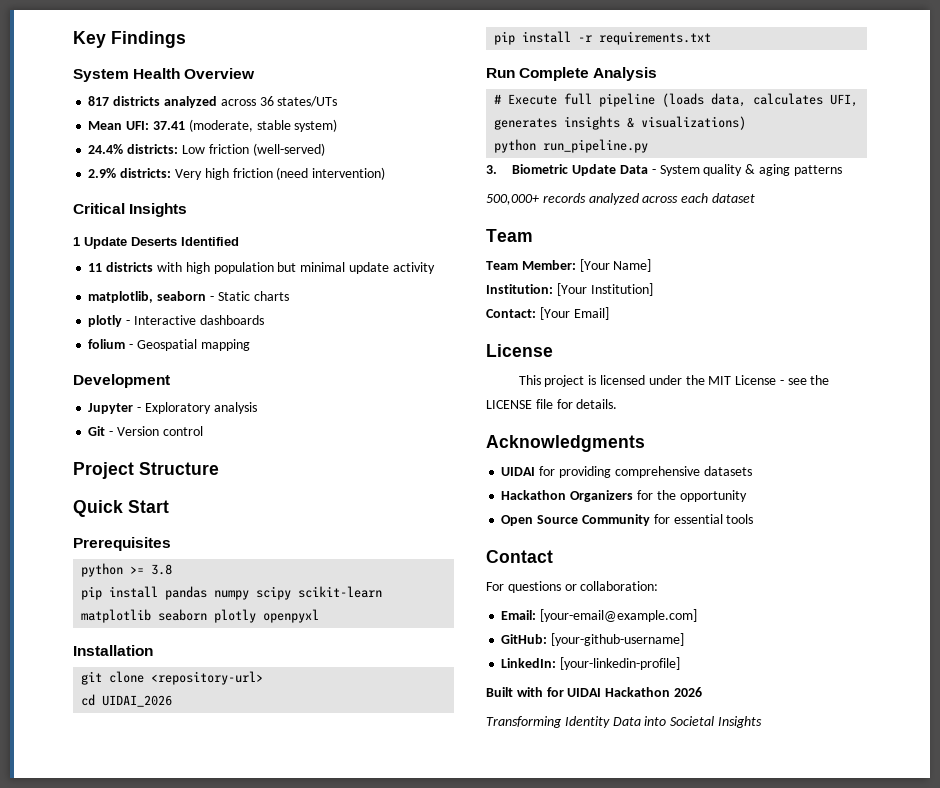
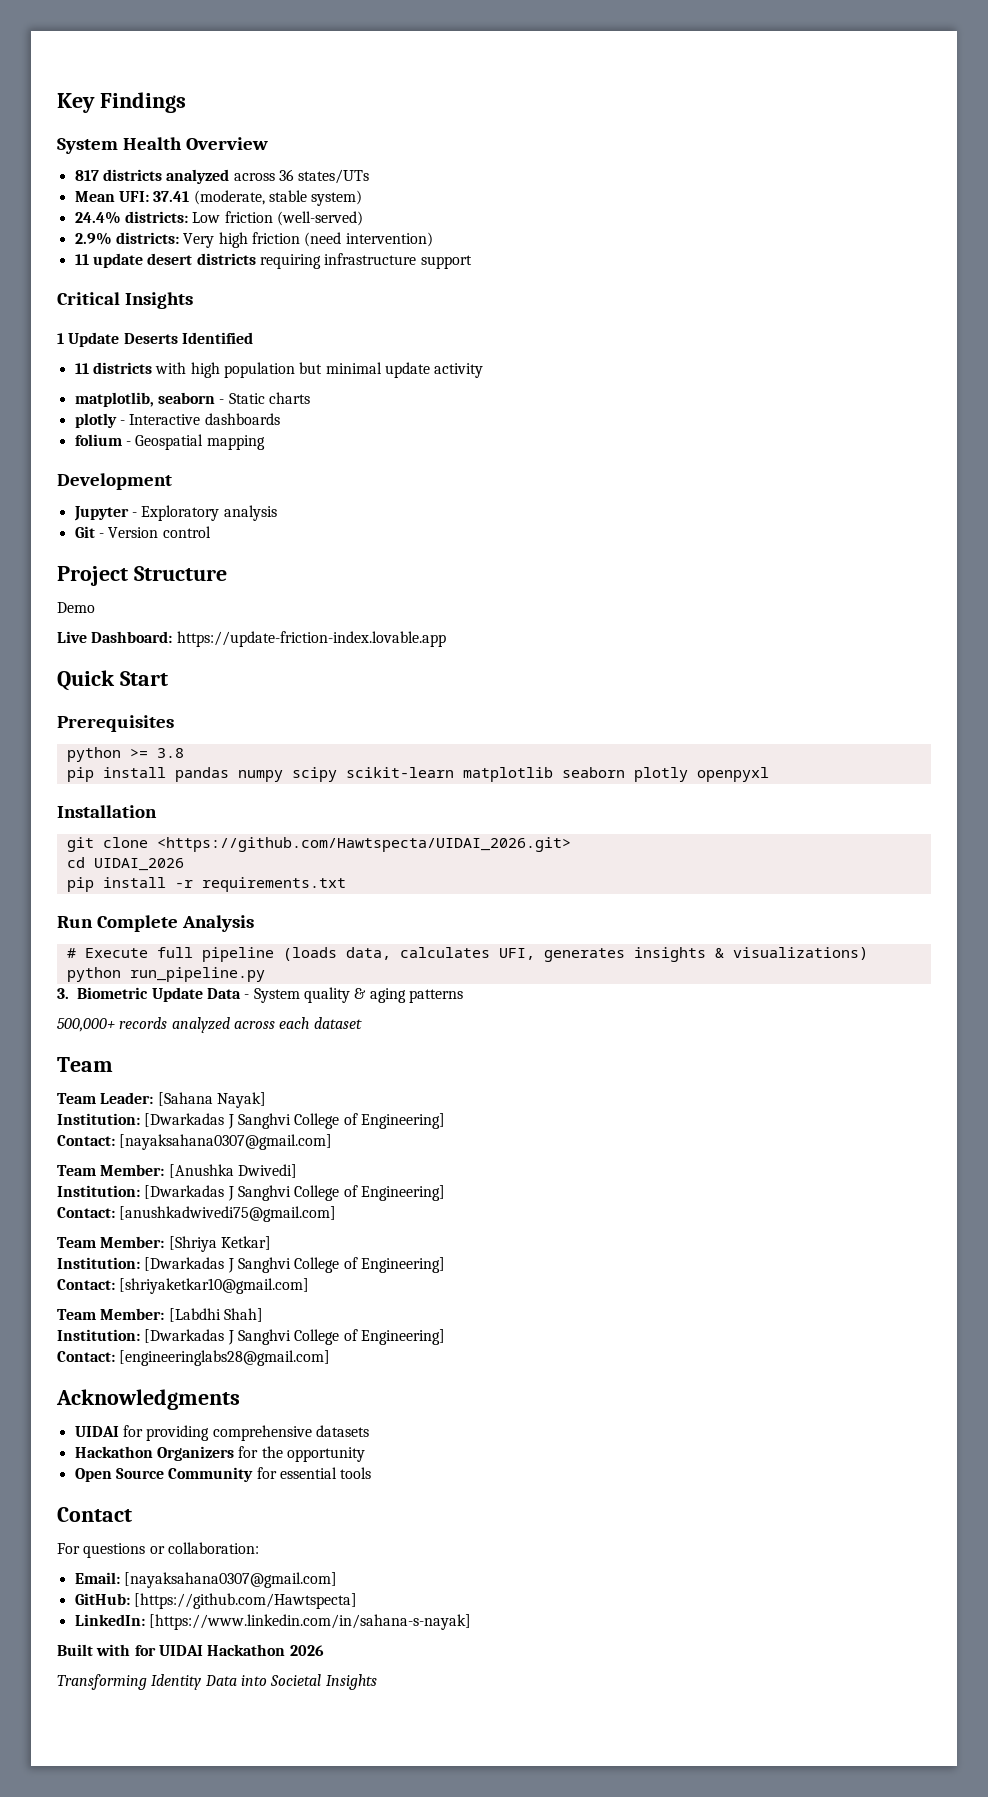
+ 11 update desert districts requiring infrastructure support
+ Demo
+ Live Dashboard: https://update-friction-index.lovable.app
- git clone <repository-url>
+ git clone <https://github.com/Hawtspecta/UIDAI_2026.git>
- Team Member: [Your Name]
- Institution: [Your Institution]
- Contact: [Your Email]
- License
- This project is licensed under the MIT License - see the LICENSE file for details.
+ Team Leader: [Sahana Nayak]
+ Institution: [Dwarkadas J Sanghvi College of Engineering]
+ Contact: [nayaksahana0307@gmail.com]
+ Team Member: [Anushka Dwivedi]
+ Institution: [Dwarkadas J Sanghvi College of Engineering]
+ Contact: [anushkadwivedi75@gmail.com]
+ Team Member: [Shriya Ketkar]
+ Institution: [Dwarkadas J Sanghvi College of Engineering]
+ Contact: [shriyaketkar10@gmail.com]
+ Team Member: [Labdhi Shah]
+ Institution: [Dwarkadas J Sanghvi College of Engineering]
+ Contact: [engineeringlabs28@gmail.com]
- Email: [your-email@example.com]
+ Email: [nayaksahana0307@gmail.com]
- GitHub: [your-github-username]
+ GitHub: [https://github.com/Hawtspecta]
- LinkedIn: [your-linkedin-profile]
+ LinkedIn: [https://www.linkedin.com/in/sahana-s-nayak]

